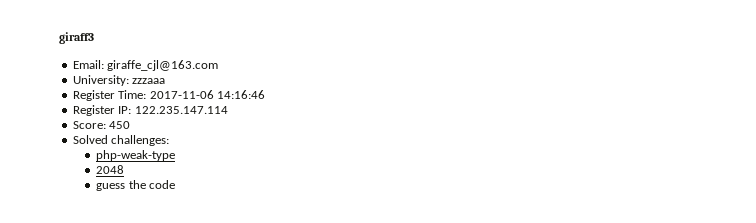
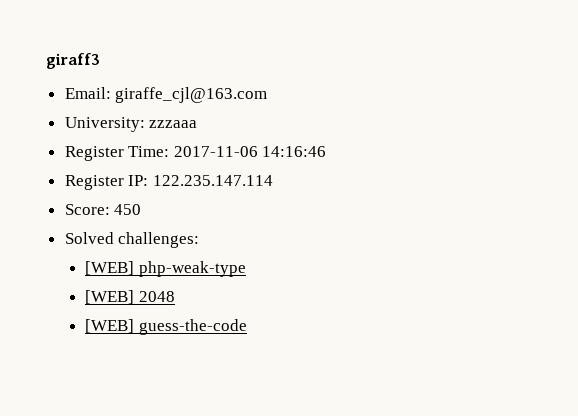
- php-weak-type
+ [WEB] php-weak-type
- 2048
+ [WEB] 2048
- guess the code
+ [WEB] guess-the-code

